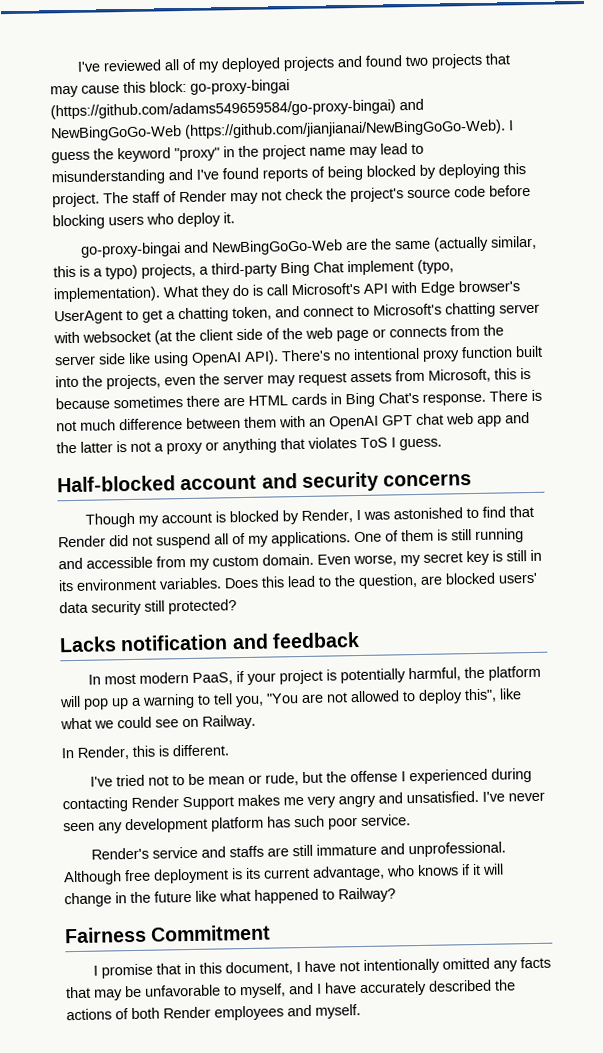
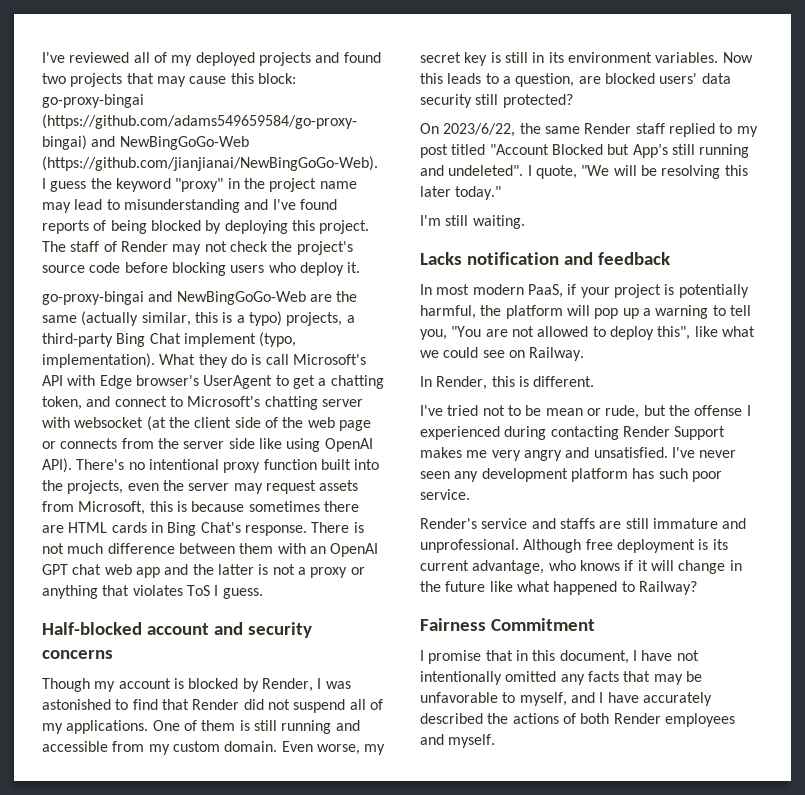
- Does this lead to the question, are blocked users' data security still protected?
+ Now this leads to a question, are blocked users' data security still protected?
+ On 2023/6/22, the same Render staff replied to my post titled "Account Blocked but App’s still running and undeleted". I quote, "We will be resolving this later today."
+ I'm still waiting.

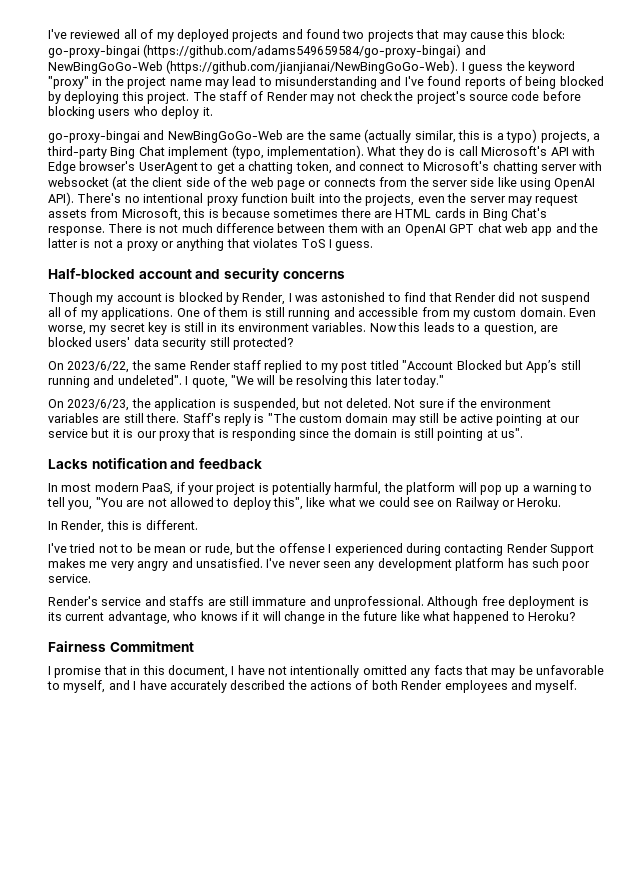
- I'm still waiting.
+ On 2023/6/23, the application is suspended, but not deleted. Not sure if the environment variables are still there. Staff's reply is "The custom domain may still be active pointing at our service but it is our proxy that is responding since the domain is still pointing at us".
- In most modern PaaS, if your project is potentially harmful, the platform will pop up a warning to tell you, "You are not allowed to deploy this", like what we could see on Railway.
+ In most modern PaaS, if your project is potentially harmful, the platform will pop up a warning to tell you, "You are not allowed to deploy this", like what we could see on Railway or Heroku.
- Although free deployment is its current advantage, who knows if it will change in the future like what happened to Railway?
+ Although free deployment is its current advantage, who knows if it will change in the future like what happened to Heroku?

